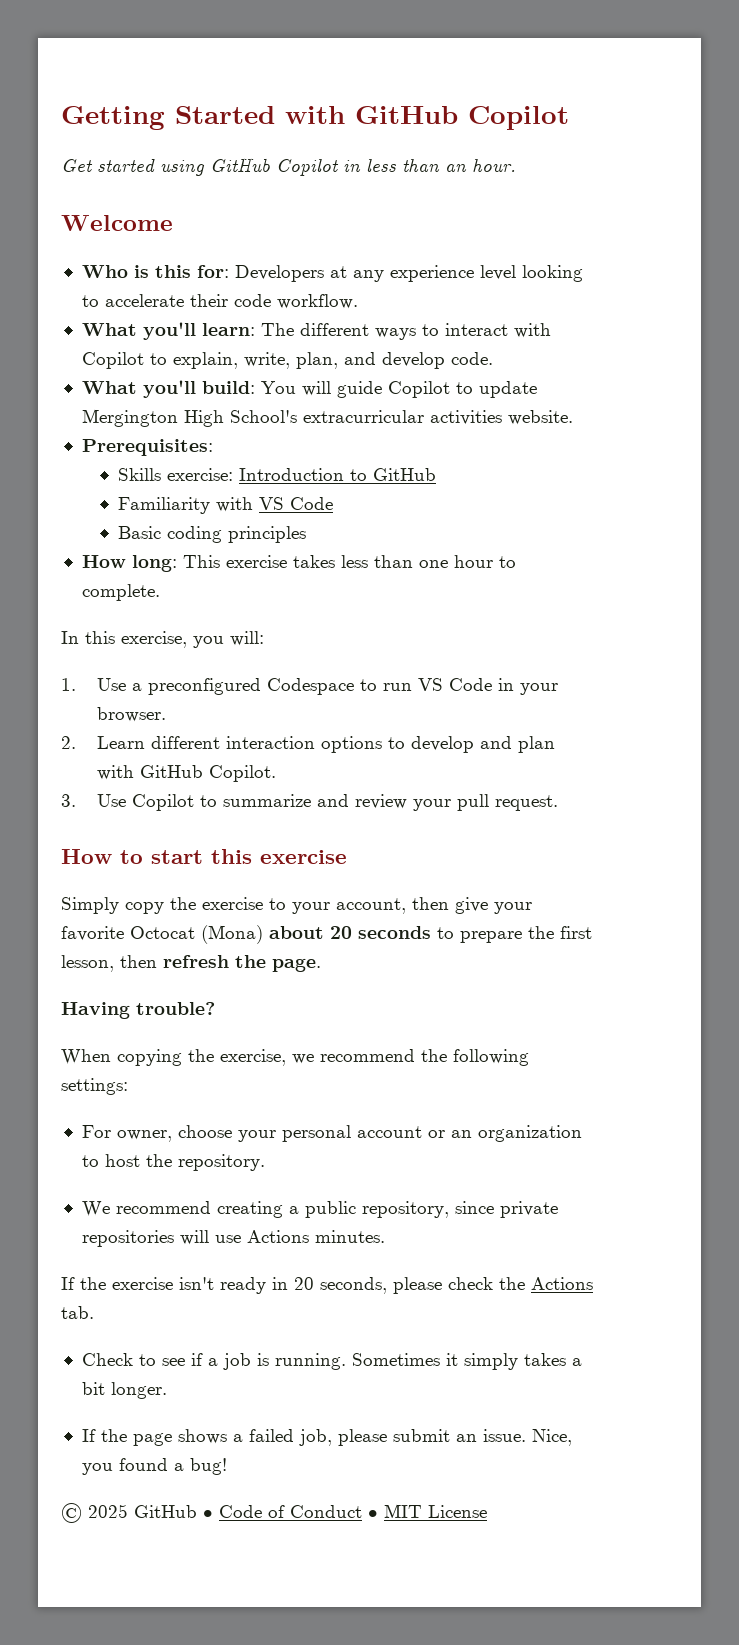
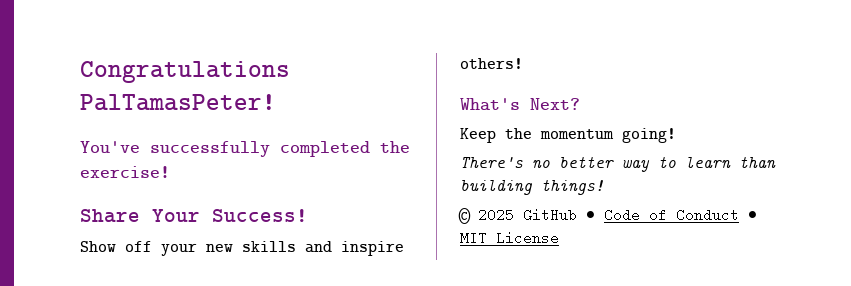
- Getting Started with GitHub Copilot
- Get started using GitHub Copilot in less than an hour.
- Welcome
- Who is this for: Developers at any experience level looking to accelerate their code workflow.
- What you'll learn: The different ways to interact with Copilot to explain, write, plan, and develop code.
- What you'll build: You will guide Copilot to update Mergington High School's extracurricular activities website.
- Prerequisites:
- Skills exercise: Introduction to GitHub
- Familiarity with VS Code
- Basic coding principles
- How long: This exercise takes less than one hour to complete.
- In this exercise, you will:
- 1. Use a preconfigured Codespace to run VS Code in your browser.
- 2. Learn different interaction options to develop and plan with GitHub Copilot.
- 3. Use Copilot to summarize and review your pull request.
- How to start this exercise
- Simply copy the exercise to your account, then give your favorite Octocat (Mona) about 20 seconds to prepare the first lesson, then refresh the page.
- Having trouble?
- When copying the exercise, we recommend the following settings:
- For owner, choose your personal account or an organization to host the repository.
- We recommend creating a public repository, since private repositories will use Actions minutes.
- If the exercise isn't ready in 20 seconds, please check the Actions tab.
- Check to see if a job is running. Sometimes it simply takes a bit longer.
- If the page shows a failed job, please submit an issue. Nice, you found a bug!
+ Congratulations PalTamasPeter!
+ You've successfully completed the exercise!
+ Share Your Success!
+ Show off your new skills and inspire others!
+ What's Next?
+ Keep the momentum going!
+ There's no better way to learn than building things!

